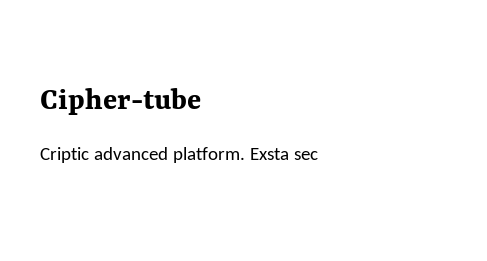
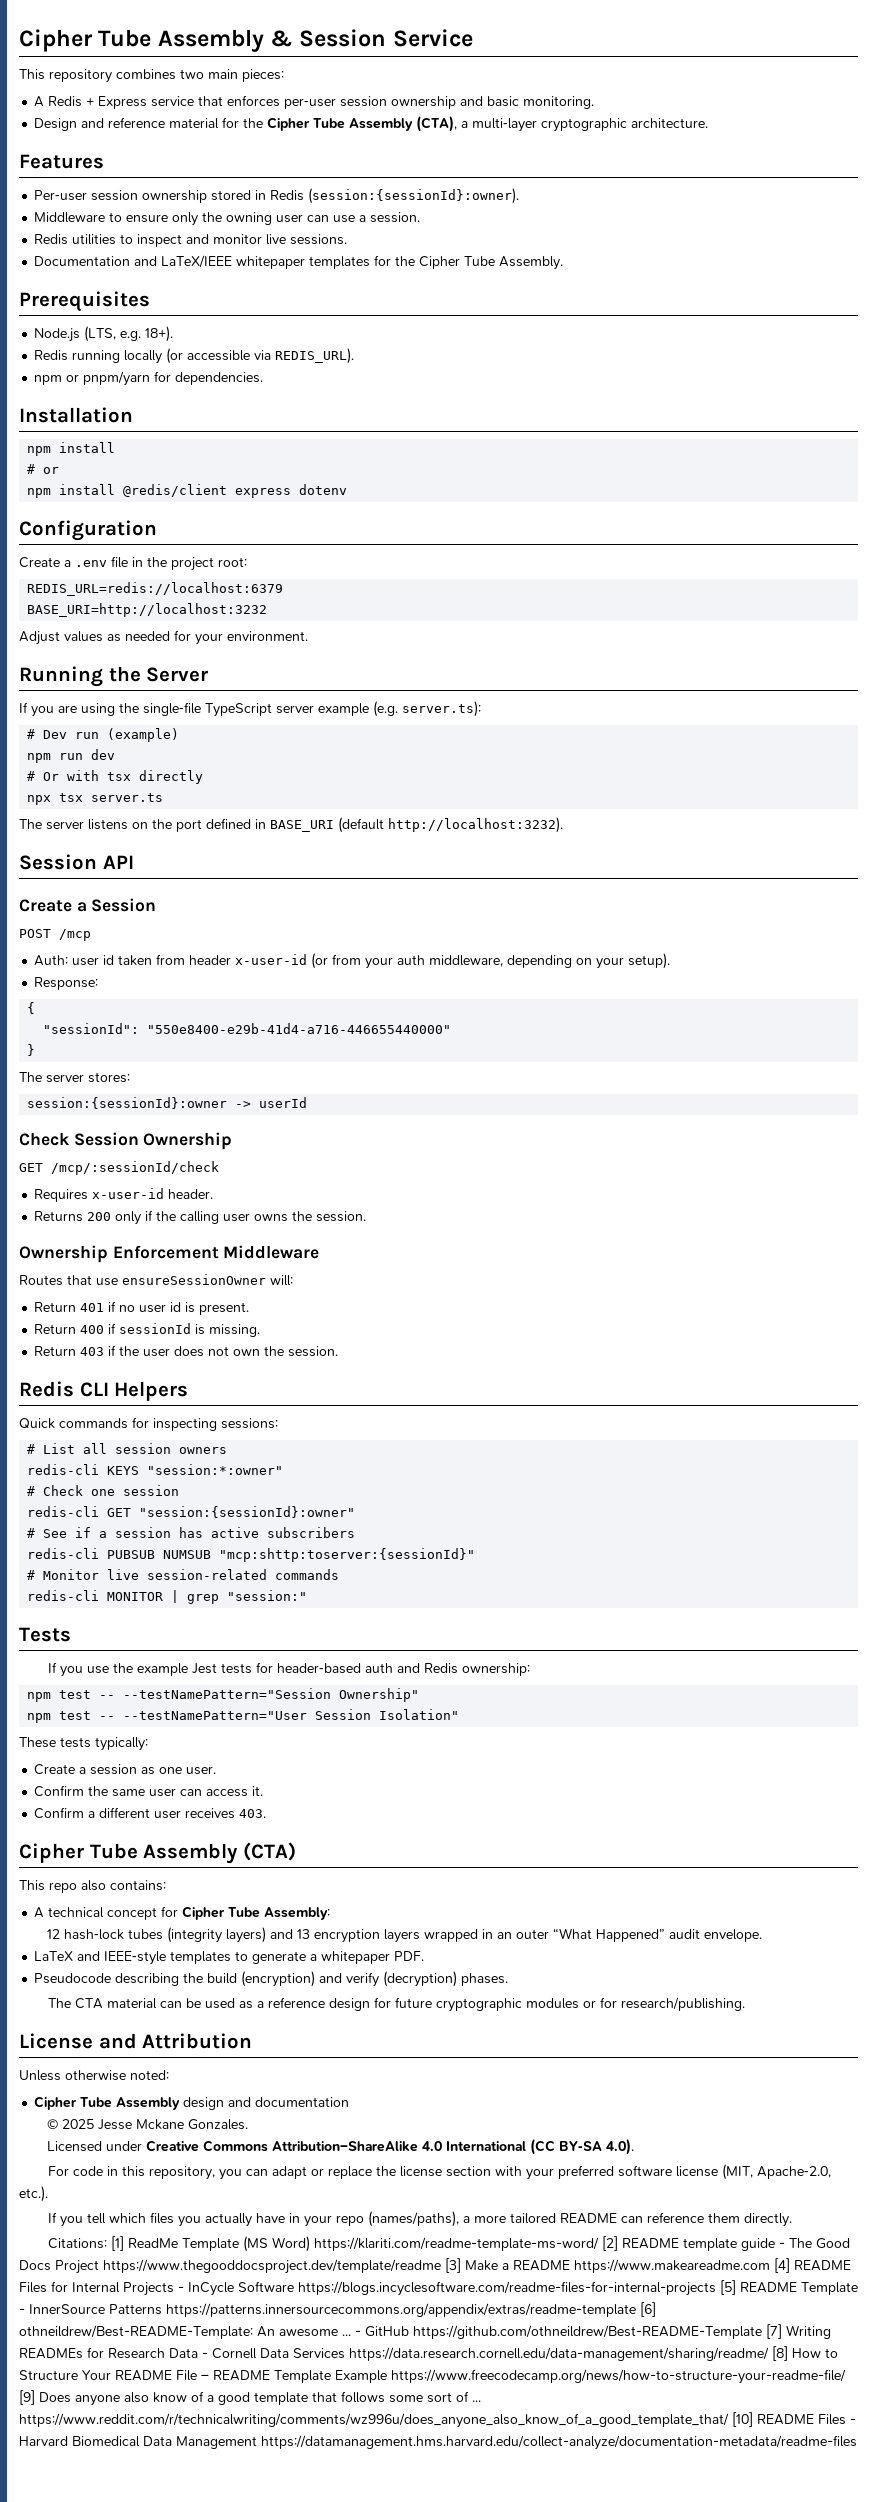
- Cipher-tube
- Criptic advanced platform. Exsta sec
+ Cipher Tube Assembly & Session Service
+ This repository combines two main pieces:
+ A Redis + Express service that enforces per‑user session ownership and basic monitoring.
+ Design and reference material for the Cipher Tube Assembly (CTA), a multi‑layer cryptographic architecture.
+ Features
+ Per‑user session ownership stored in Redis (session:{sessionId}:owner).
+ Middleware to ensure only the owning user can use a session.
+ Redis utilities to inspect and monitor live sessions.
+ Documentation and LaTeX/IEEE whitepaper templates for the Cipher Tube Assembly.
+ Prerequisites
+ Node.js (LTS, e.g. 18+).
+ Redis running locally (or accessible via REDIS_URL).
+ npm or pnpm/yarn for dependencies.
+ Installation
+ npm install
+ # or
+ npm install @redis/client express dotenv
+ Configuration
+ Create a .env file in the project root:
+ REDIS_URL=redis://localhost:6379
+ BASE_URI=http://localhost:3232
+ Adjust values as needed for your environment.
+ Running the Server
+ If you are using the single‑file TypeScript server example (e.g. server.ts):
+ # Dev run (example)
+ npm run dev
+ # Or with tsx directly
+ npx tsx server.ts
+ The server listens on the port defined in BASE_URI (default http://localhost:3232).
+ Session API
+ Create a Session
+ POST /mcp
+ Auth: user id taken from header x-user-id (or from your auth middleware, depending on your setup).
+ Response:
+ {
+ "sessionId": "550e8400-e29b-41d4-a716-446655440000"
+ }
+ The server stores:
+ session:{sessionId}:owner -> userId
+ Check Session Ownership
+ GET /mcp/:sessionId/check
+ Requires x-user-id header.
+ Returns 200 only if the calling user owns the session.
+ Ownership Enforcement Middleware
+ Routes that use ensureSessionOwner will:
+ Return 401 if no user id is present.
+ Return 400 if sessionId is missing.
+ Return 403 if the user does not own the session.
+ Redis CLI Helpers
+ Quick commands for inspecting sessions:
+ # List all session owners
+ redis-cli KEYS "session:*:owner"
+ # Check one session
+ redis-cli GET "session:{sessionId}:owner"
+ # See if a session has active subscribers
+ redis-cli PUBSUB NUMSUB "mcp:shttp:toserver:{sessionId}"
+ # Monitor live session-related commands
+ redis-cli MONITOR | grep "session:"
+ Tests
+ If you use the example Jest tests for header‑based auth and Redis ownership:
+ npm test -- --testNamePattern="Session Ownership"
+ npm test -- --testNamePattern="User Session Isolation"
+ These tests typically:
+ Create a session as one user.
+ Confirm the same user can access it.
+ Confirm a different user receives 403.
+ Cipher Tube Assembly (CTA)
+ This repo also contains:
+ A technical concept for Cipher Tube Assembly:
+ 12 hash‑lock tubes (integrity layers) and 13 encryption layers wrapped in an outer “What Happened” audit envelope.
+ LaTeX and IEEE‑style templates to generate a whitepaper PDF.
+ Pseudocode describing the build (encryption) and verify (decryption) phases.
+ The CTA material can be used as a reference design for future cryptographic modules or for research/publishing.
+ License and Attribution
+ Unless otherwise noted:
+ Cipher Tube Assembly design and documentation
+ © 2025 Jesse Mckane Gonzales.
+ Licensed under Creative Commons Attribution–ShareAlike 4.0 International (CC BY‑SA 4.0).
+ For code in this repository, you can adapt or replace the license section with your preferred software license (MIT, Apache‑2.0, etc.).
+ If you tell which files you actually have in your repo (names/paths), a more tailored README can reference them directly.
+ Citations: [1] ReadMe Template (MS Word) https://klariti.com/readme-template-ms-word/ [2] README template guide - The Good Docs Project https://www.thegooddocsproject.dev/template/readme [3] Make a README https://www.makeareadme.com [4] README Files for Internal Projects - InCycle Software https://blogs.incyclesoftware.com/readme-files-for-internal-projects [5] README Template - InnerSource Patterns https://patterns.innersourcecommons.org/appendix/extras/readme-template [6] othneildrew/Best-README-Template: An awesome ... - GitHub https://github.com/othneildrew/Best-README-Template [7] Writing READMEs for Research Data - Cornell Data Services https://data.research.cornell.edu/data-management/sharing/readme/ [8] How to Structure Your README File – README Template Example https://www.freecodecamp.org/news/how-to-structure-your-readme-file/ [9] Does anyone also know of a good template that follows some sort of ... https://www.reddit.com/r/technicalwriting/comments/wz996u/does_anyone_also_know_of_a_good_template_that/ [10] README Files - Harvard Biomedical Data Management https://datamanagement.hms.harvard.edu/collect-analyze/documentation-metadata/readme-files

